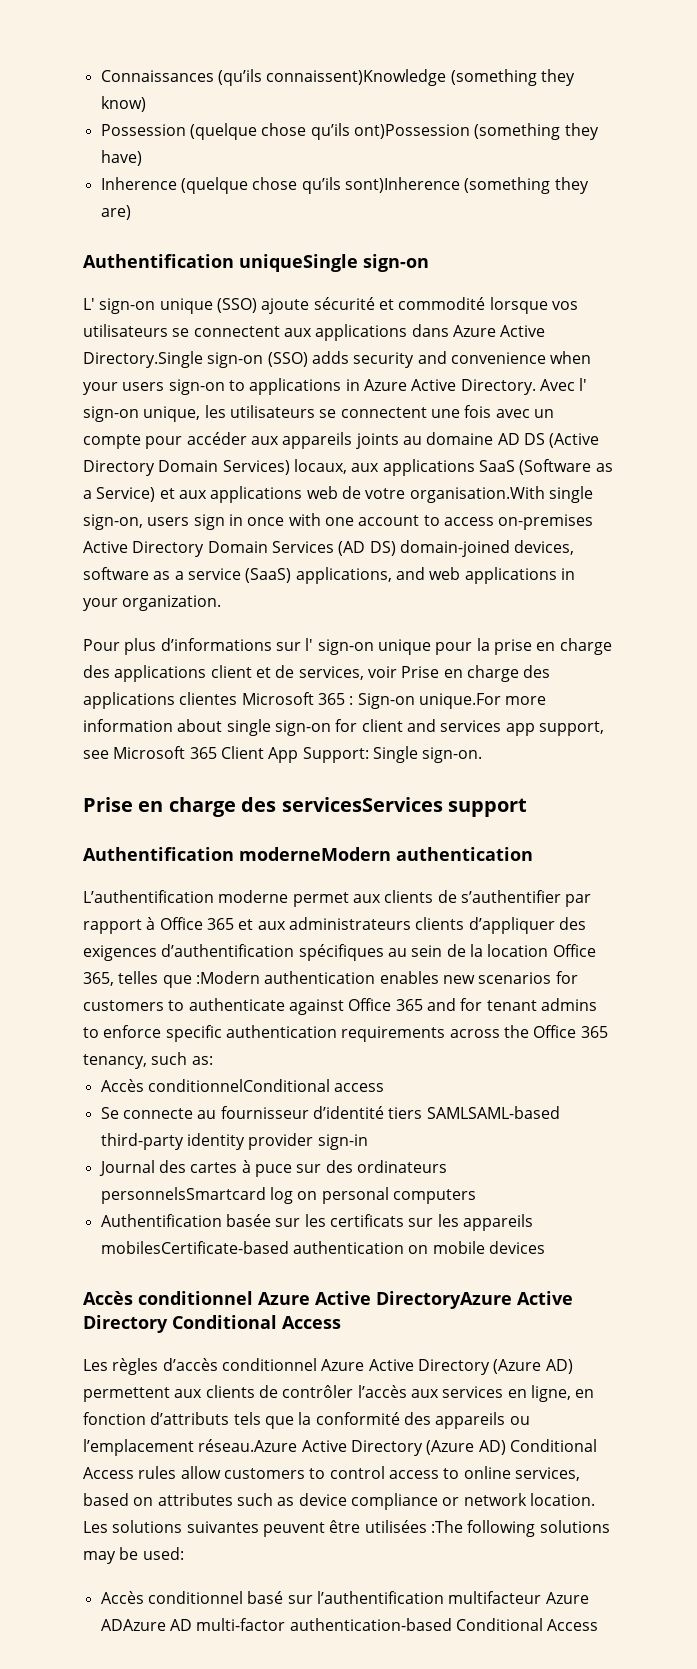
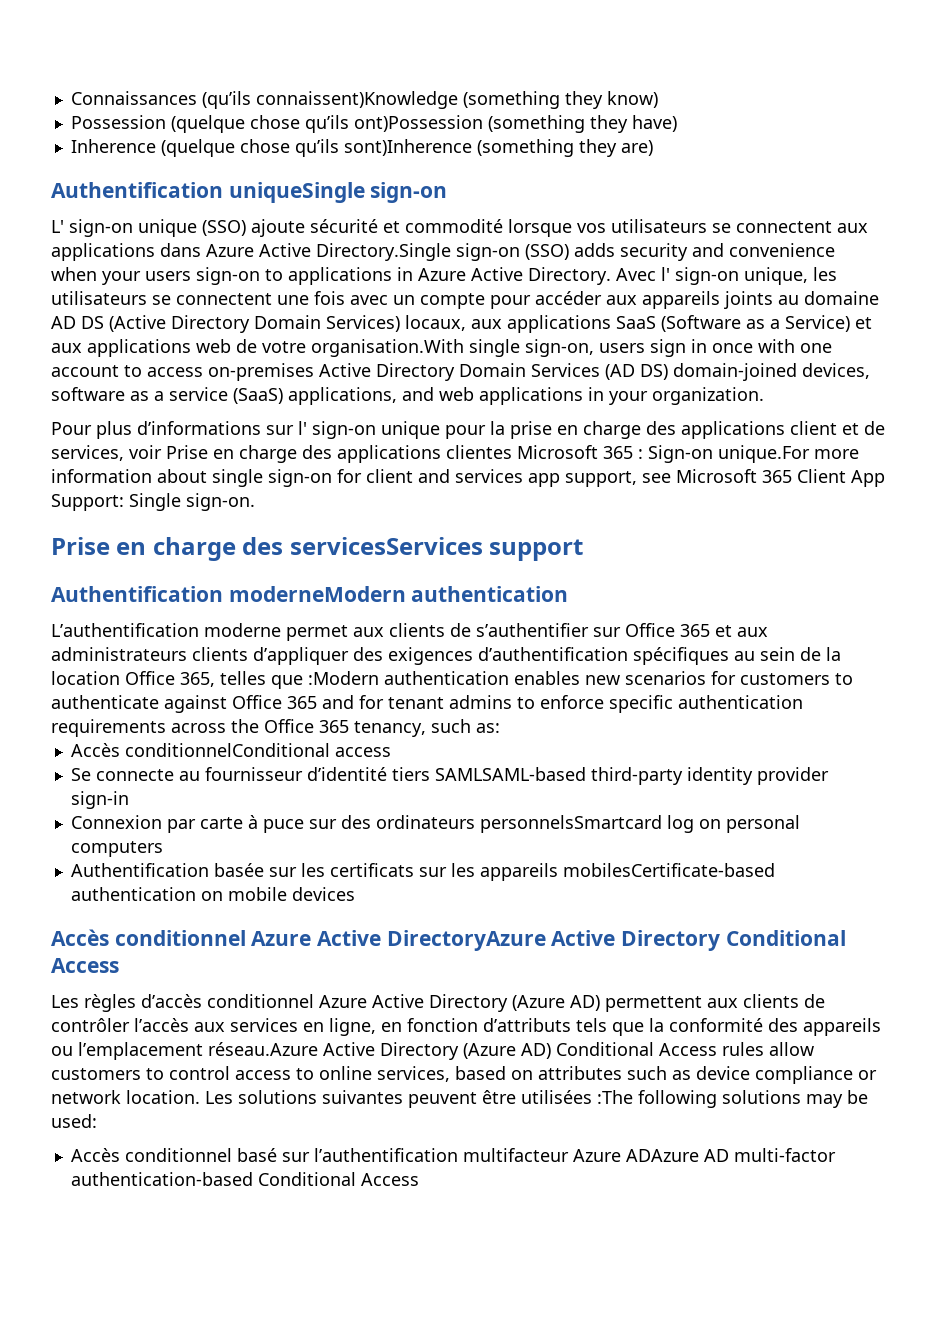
- L’authentification moderne permet aux clients de s’authentifier par rapport à Office 365 et aux administrateurs clients d’appliquer des exigences d’authentification spécifiques au sein de la location Office 365, telles que :Modern authentication enables new scenarios for customers to authenticate against Office 365 and for tenant admins to enforce specific authentication requirements across the Office 365 tenancy, such as:
+ L’authentification moderne permet aux clients de s’authentifier sur Office 365 et aux administrateurs clients d’appliquer des exigences d’authentification spécifiques au sein de la location Office 365, telles que :Modern authentication enables new scenarios for customers to authenticate against Office 365 and for tenant admins to enforce specific authentication requirements across the Office 365 tenancy, such as:
- Journal des cartes à puce sur des ordinateurs personnelsSmartcard log on personal computers
+ Connexion par carte à puce sur des ordinateurs personnelsSmartcard log on personal computers

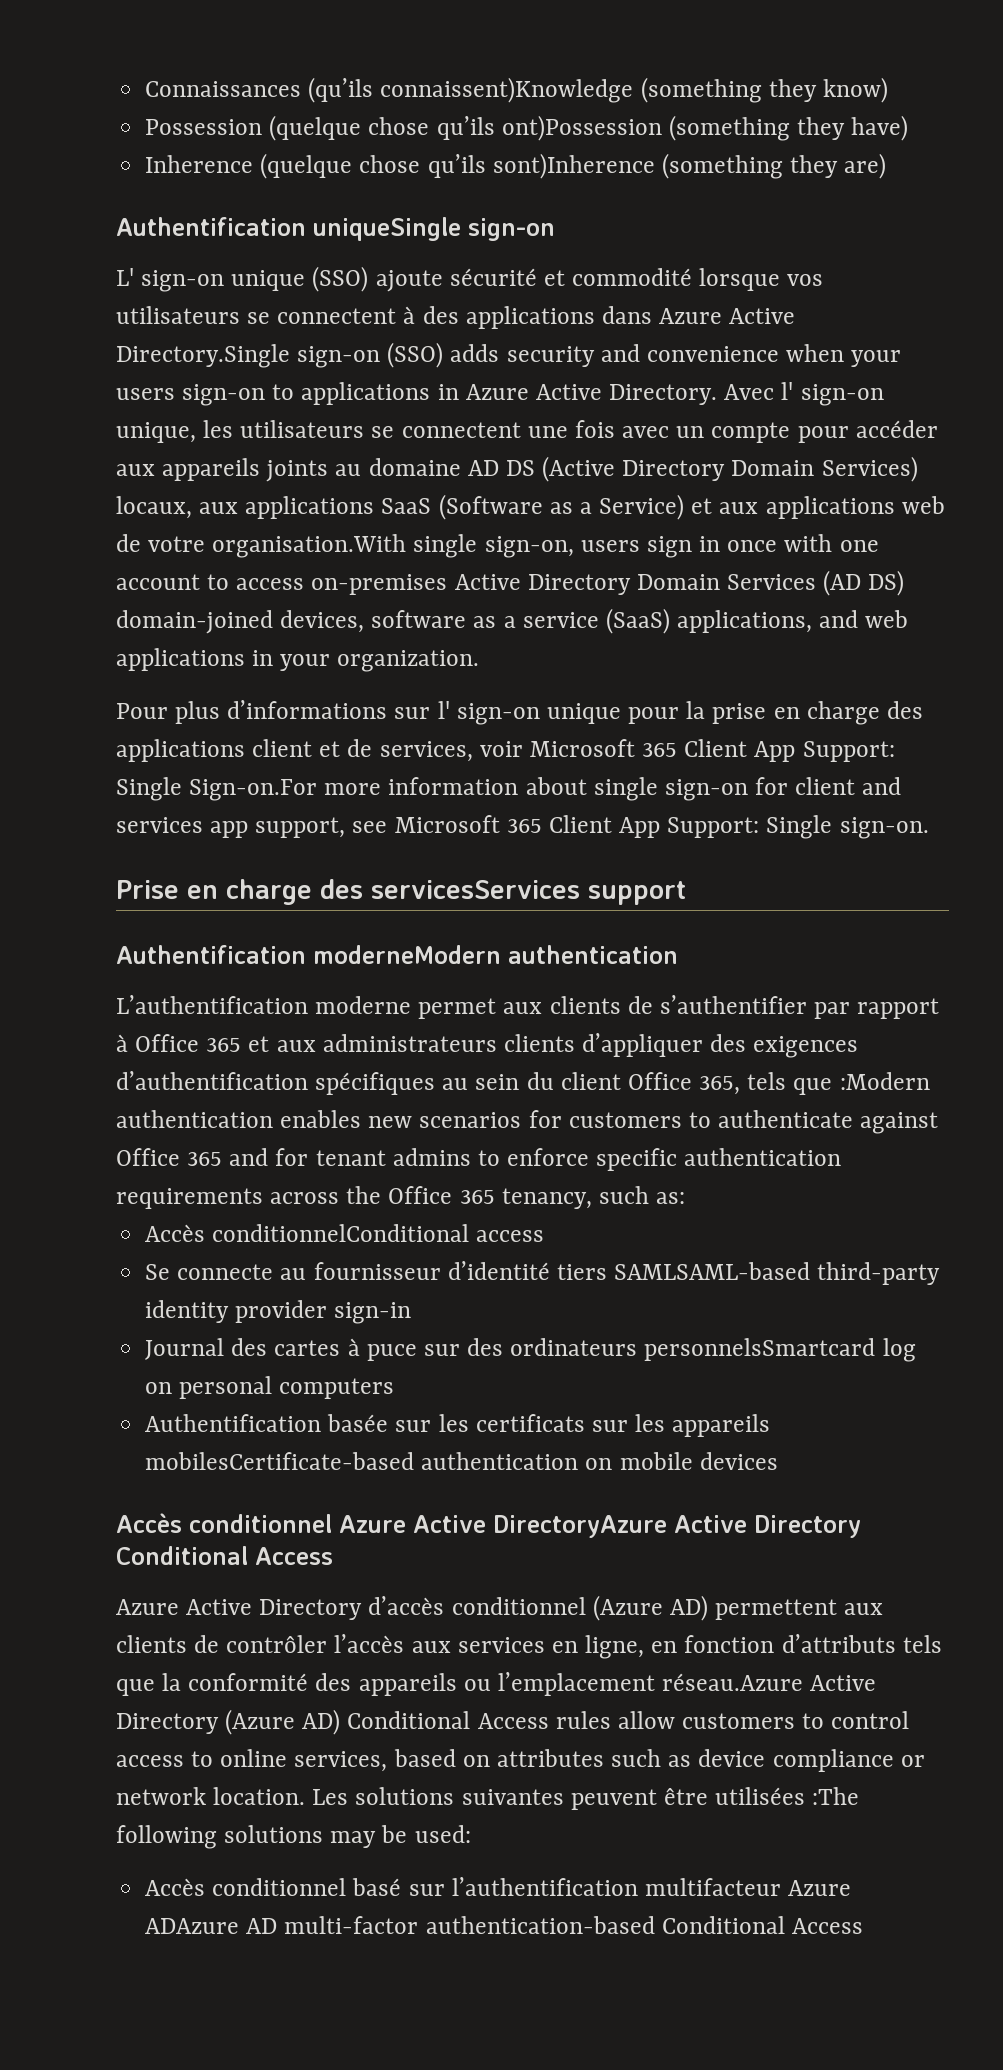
- L' sign-on unique (SSO) ajoute sécurité et commodité lorsque vos utilisateurs se connectent aux applications dans Azure Active Directory.Single sign-on (SSO) adds security and convenience when your users sign-on to applications in Azure Active Directory.
+ L' sign-on unique (SSO) ajoute sécurité et commodité lorsque vos utilisateurs se connectent à des applications dans Azure Active Directory.Single sign-on (SSO) adds security and convenience when your users sign-on to applications in Azure Active Directory.
- Pour plus d’informations sur l' sign-on unique pour la prise en charge des applications client et de services, voir Prise en charge des applications clientes Microsoft 365 : Sign-on unique.For more information about single sign-on for client and services app support, see Microsoft 365 Client App Support: Single sign-on.
+ Pour plus d’informations sur l' sign-on unique pour la prise en charge des applications client et de services, voir Microsoft 365 Client App Support: Single Sign-on.For more information about single sign-on for client and services app support, see Microsoft 365 Client App Support: Single sign-on.
- L’authentification moderne permet aux clients de s’authentifier sur Office 365 et aux administrateurs clients d’appliquer des exigences d’authentification spécifiques au sein de la location Office 365, telles que :Modern authentication enables new scenarios for customers to authenticate against Office 365 and for tenant admins to enforce specific authentication requirements across the Office 365 tenancy, such as:
+ L’authentification moderne permet aux clients de s’authentifier par rapport à Office 365 et aux administrateurs clients d’appliquer des exigences d’authentification spécifiques au sein du client Office 365, tels que :Modern authentication enables new scenarios for customers to authenticate against Office 365 and for tenant admins to enforce specific authentication requirements across the Office 365 tenancy, such as:
- Connexion par carte à puce sur des ordinateurs personnelsSmartcard log on personal computers
+ Journal des cartes à puce sur des ordinateurs personnelsSmartcard log on personal computers
- Les règles d’accès conditionnel Azure Active Directory (Azure AD) permettent aux clients de contrôler l’accès aux services en ligne, en fonction d’attributs tels que la conformité des appareils ou l’emplacement réseau.Azure Active Directory (Azure AD) Conditional Access rules allow customers to control access to online services, based on attributes such as device compliance or network location.
+ Azure Active Directory d’accès conditionnel (Azure AD) permettent aux clients de contrôler l’accès aux services en ligne, en fonction d’attributs tels que la conformité des appareils ou l’emplacement réseau.Azure Active Directory (Azure AD) Conditional Access rules allow customers to control access to online services, based on attributes such as device compliance or network location.

